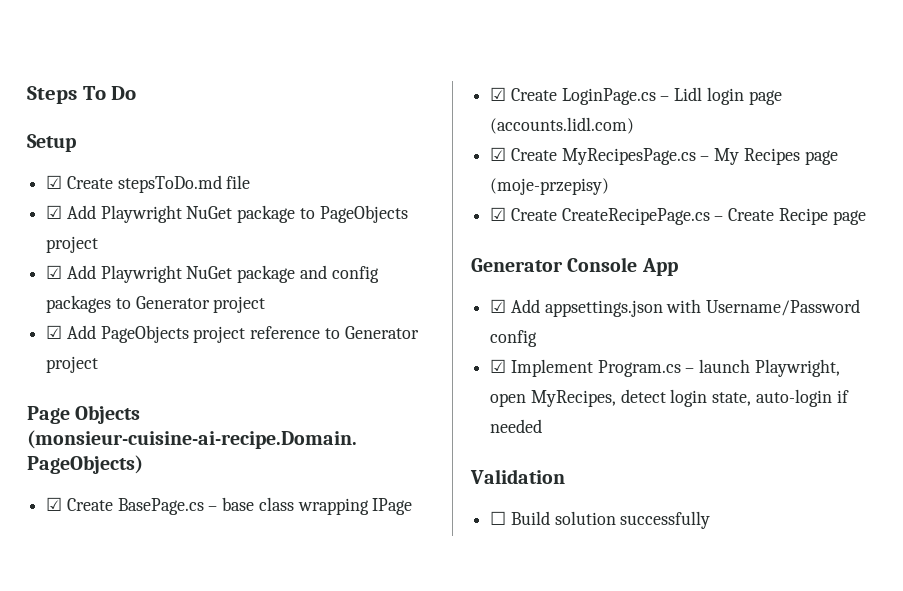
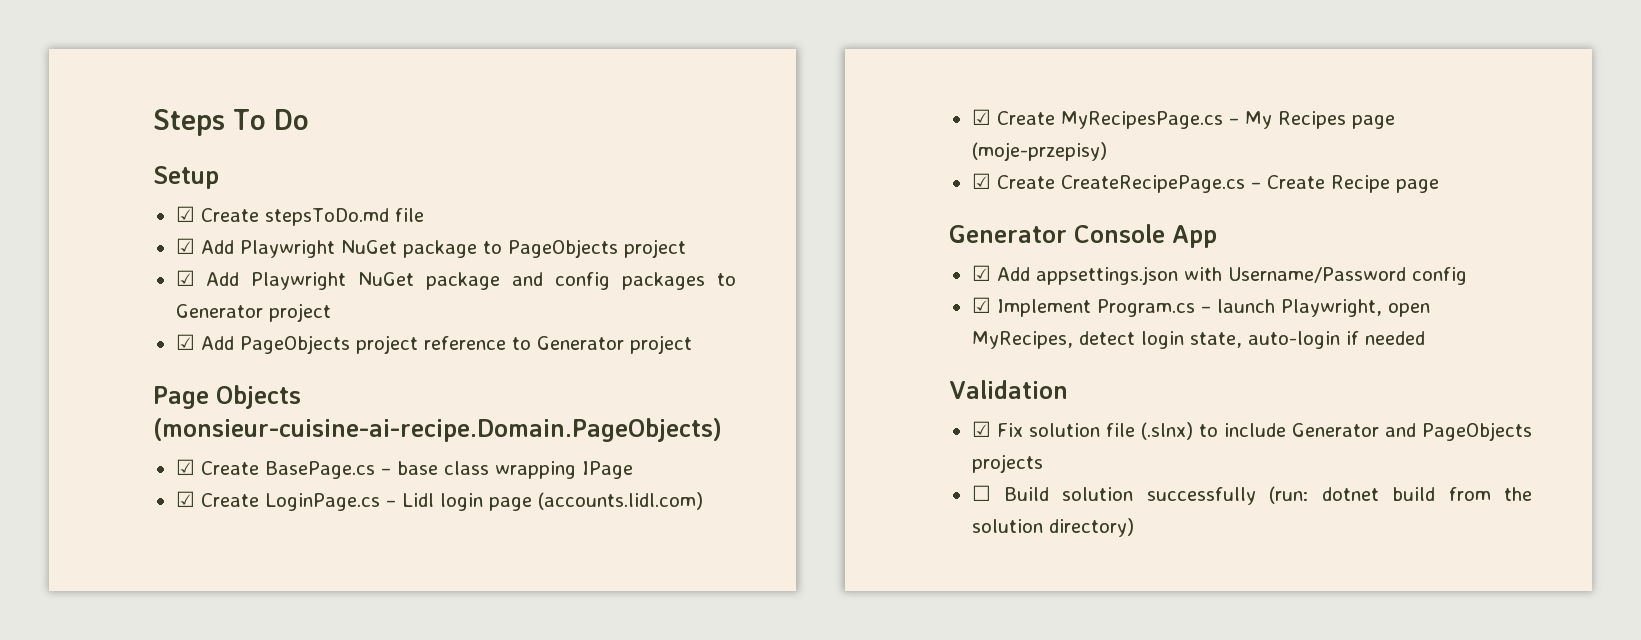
- ☐ Build solution successfully
+ ☑ Fix solution file (.slnx) to include Generator and PageObjects projects
+ ☐ Build solution successfully (run: dotnet build from the solution directory)

